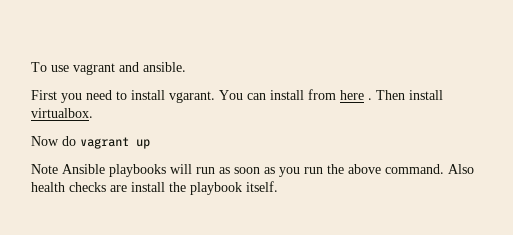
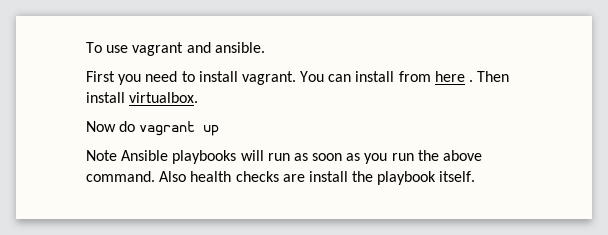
- First you need to install vgarant.
+ First you need to install vagrant.

